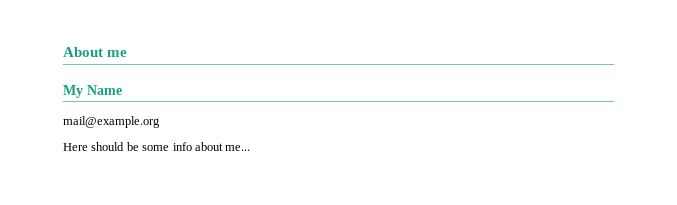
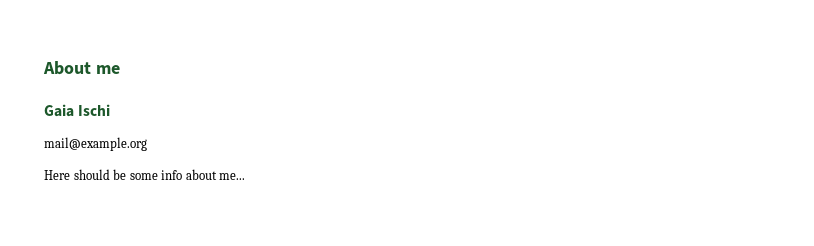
- My Name
+ Gaia Ischi

